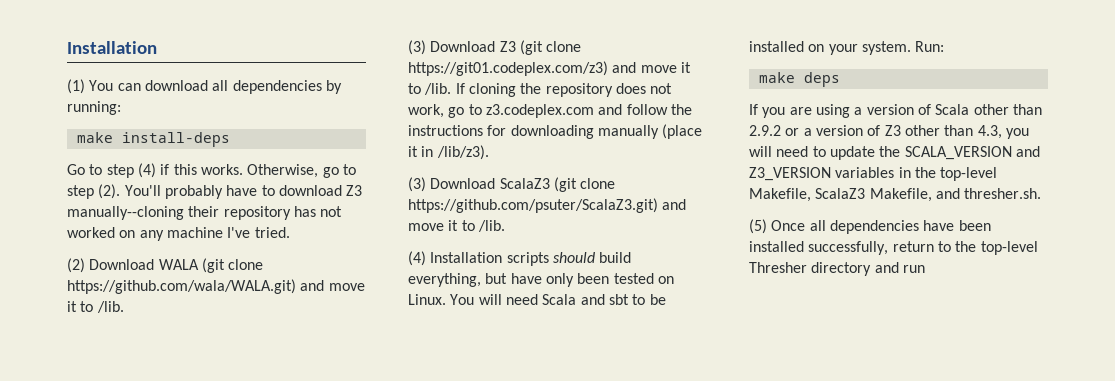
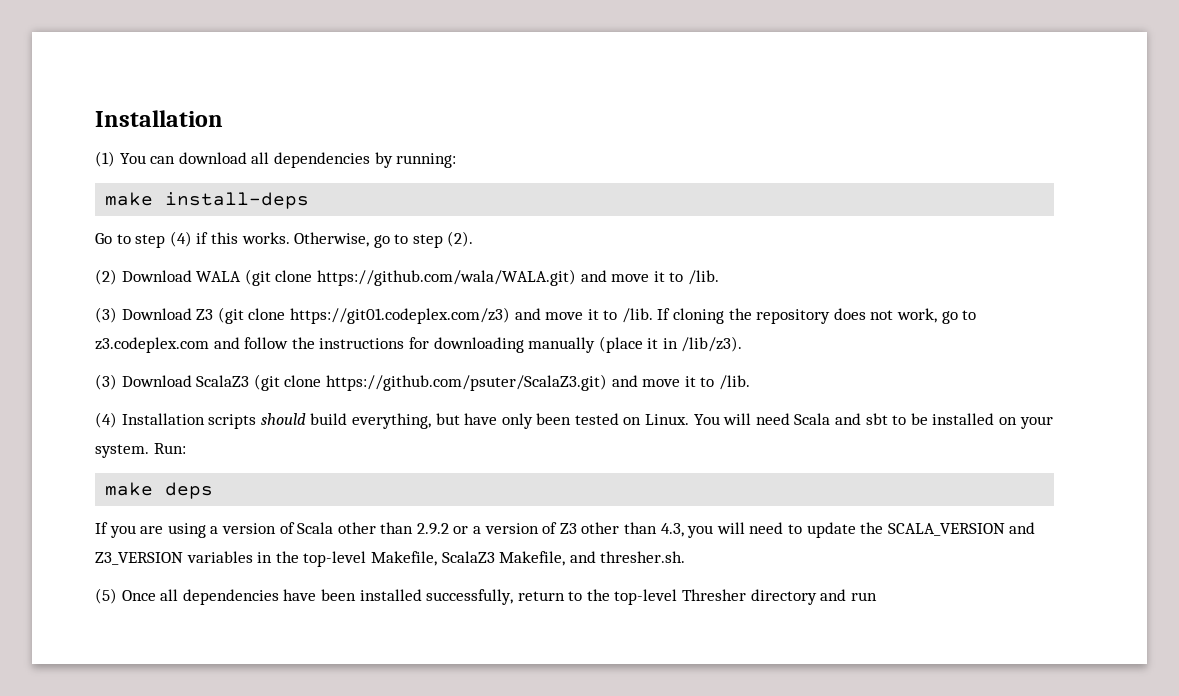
- You'll probably have to download Z3 manually--cloning their repository has not worked on any machine I've tried.

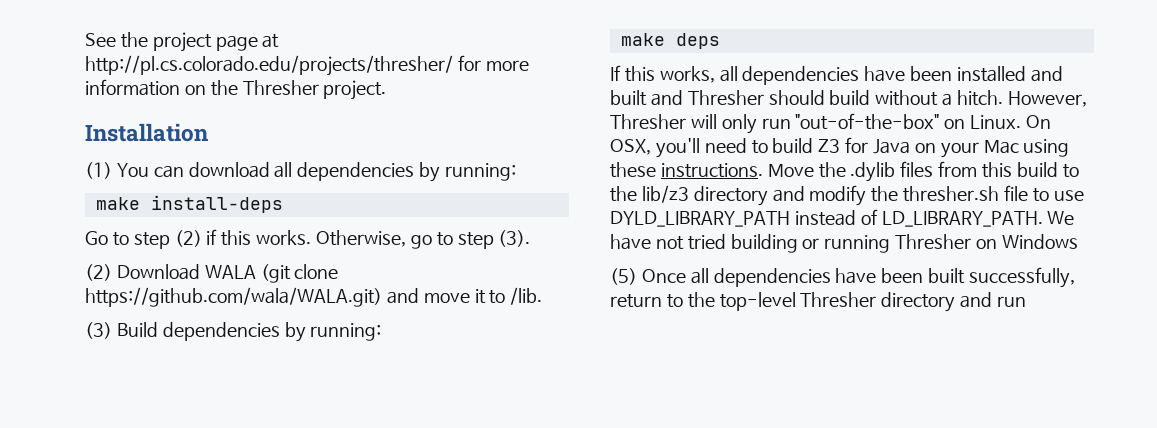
+ See the project page at http://pl.cs.colorado.edu/projects/thresher/ for more information on the Thresher project.
- Go to step (4) if this works.
+ Go to step (2) if this works.
- Otherwise, go to step (2).
+ Otherwise, go to step (3).
- (3) Download Z3 (git clone https://git01.codeplex.com/z3) and move it to /lib. If cloning the repository does not work, go to z3.codeplex.com and follow the instructions for downloading manually (place it in /lib/z3).
- (3) Download ScalaZ3 (git clone https://github.com/psuter/ScalaZ3.git) and move it to /lib.
- (4) Installation scripts should build everything, but have only been tested on Linux. You will need Scala and sbt to be installed on your system. Run:
+ (3) Build dependencies by running:
  make deps
- If you are using a version of Scala other than 2.9.2 or a version of Z3 other than 4.3, you will need to update the SCALA_VERSION and Z3_VERSION variables in the top-level Makefile, ScalaZ3 Makefile, and thresher.sh.
+ If this works, all dependencies have been installed and built and Thresher should build without a hitch. However, Thresher will only run "out-of-the-box" on Linux. On OSX, you'll need to build Z3 for Java on your Mac using these instructions. Move the .dylib files from this build to the lib/z3 directory and modify the thresher.sh file to use DYLD_LIBRARY_PATH instead of LD_LIBRARY_PATH. We have not tried building or running Thresher on Windows
- (5) Once all dependencies have been installed successfully, return to the top-level Thresher directory and run
+ (5) Once all dependencies have been built successfully, return to the top-level Thresher directory and run

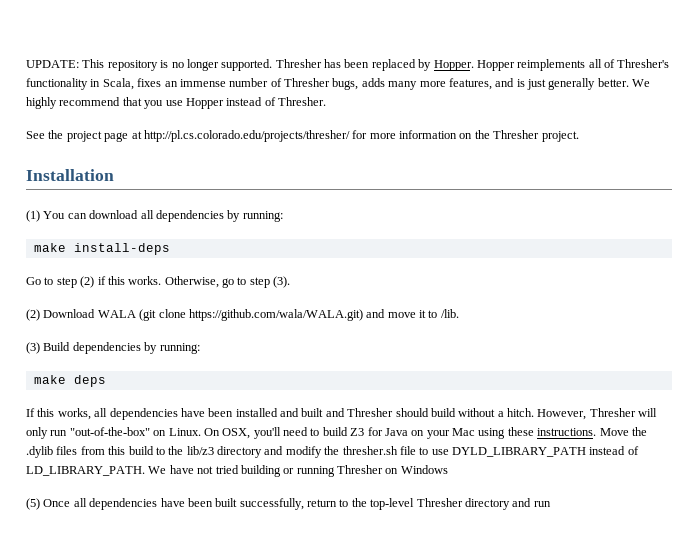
+ UPDATE: This repository is no longer supported. Thresher has been replaced by Hopper. Hopper reimplements all of Thresher's functionality in Scala, fixes an immense number of Thresher bugs, adds many more features, and is just generally better. We highly recommend that you use Hopper instead of Thresher.

